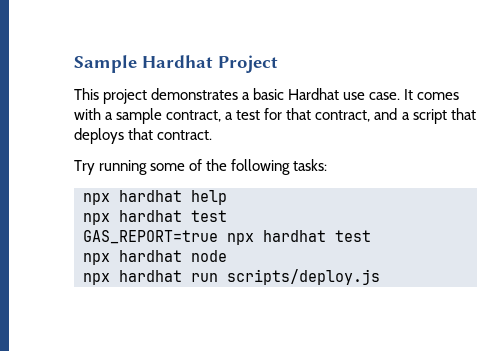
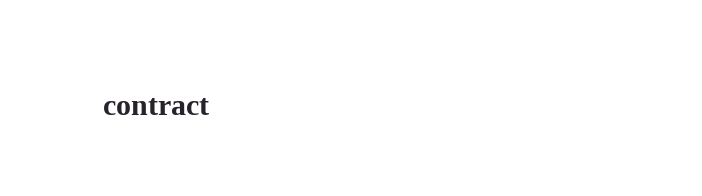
- Sample Hardhat Project
- This project demonstrates a basic Hardhat use case. It comes with a sample contract, a test for that contract, and a script that deploys that contract.
- Try running some of the following tasks:
- npx hardhat help
- npx hardhat test
- GAS_REPORT=true npx hardhat test
- npx hardhat node
- npx hardhat run scripts/deploy.js
+ contract

